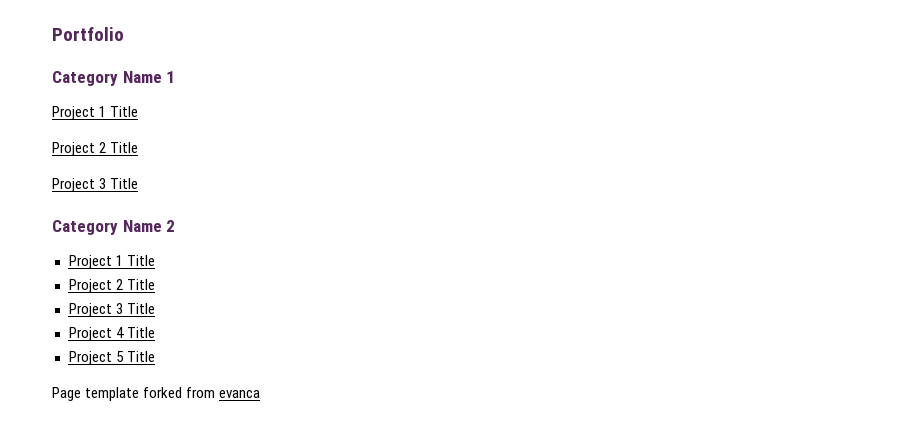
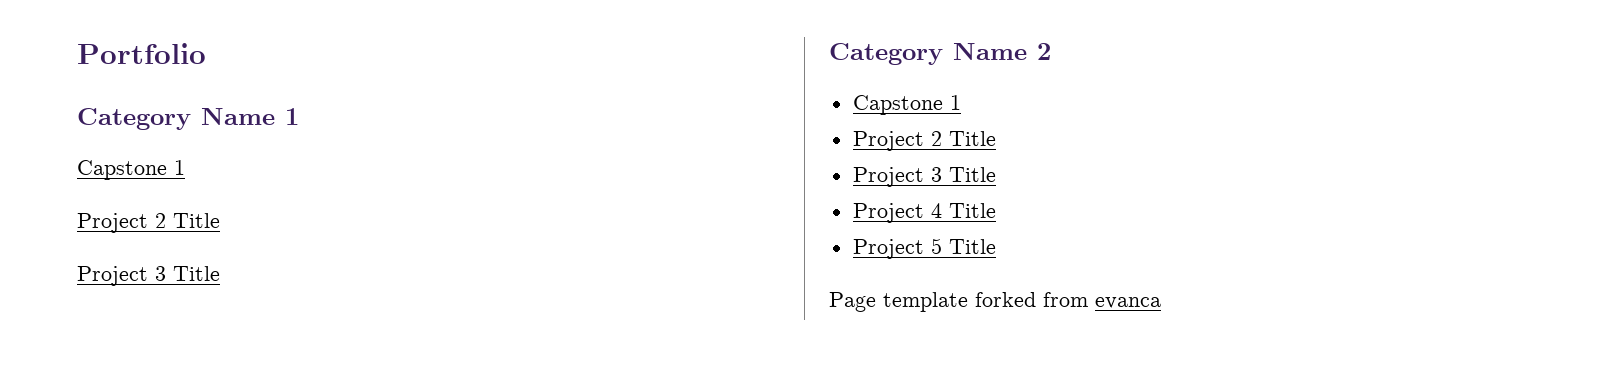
  Category Name 1
- Project 1 Title
+ Capstone 1
  Category Name 2
- Project 1 Title
+ Capstone 1

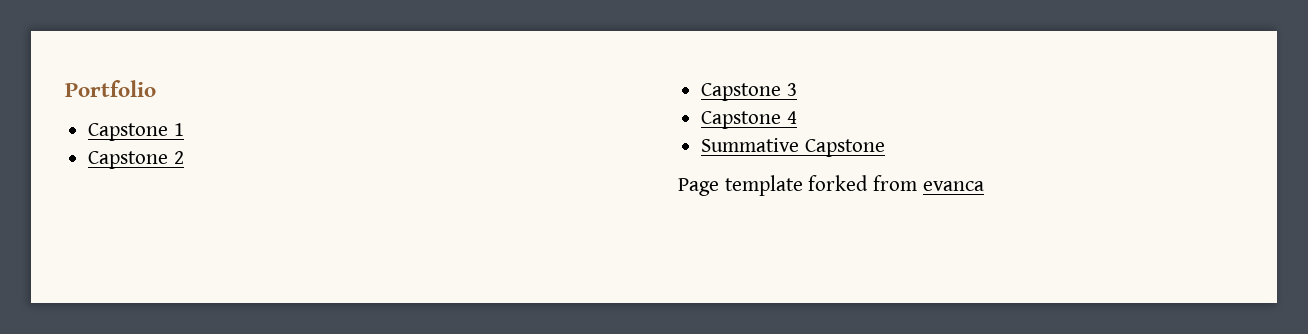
- Category Name 1
  Capstone 1
- Project 2 Title
- Project 3 Title
- Category Name 2
- Capstone 1
- Project 2 Title
- Project 3 Title
- Project 4 Title
- Project 5 Title
+ Capstone 2
+ Capstone 3
+ Capstone 4
+ Summative Capstone

